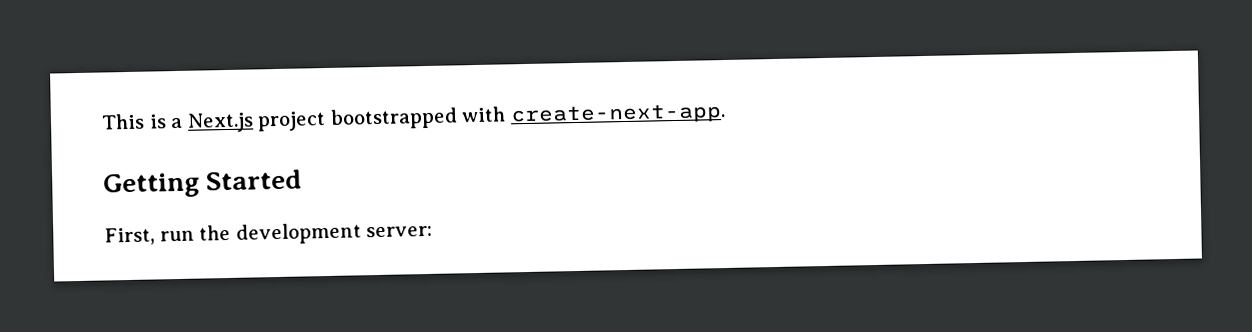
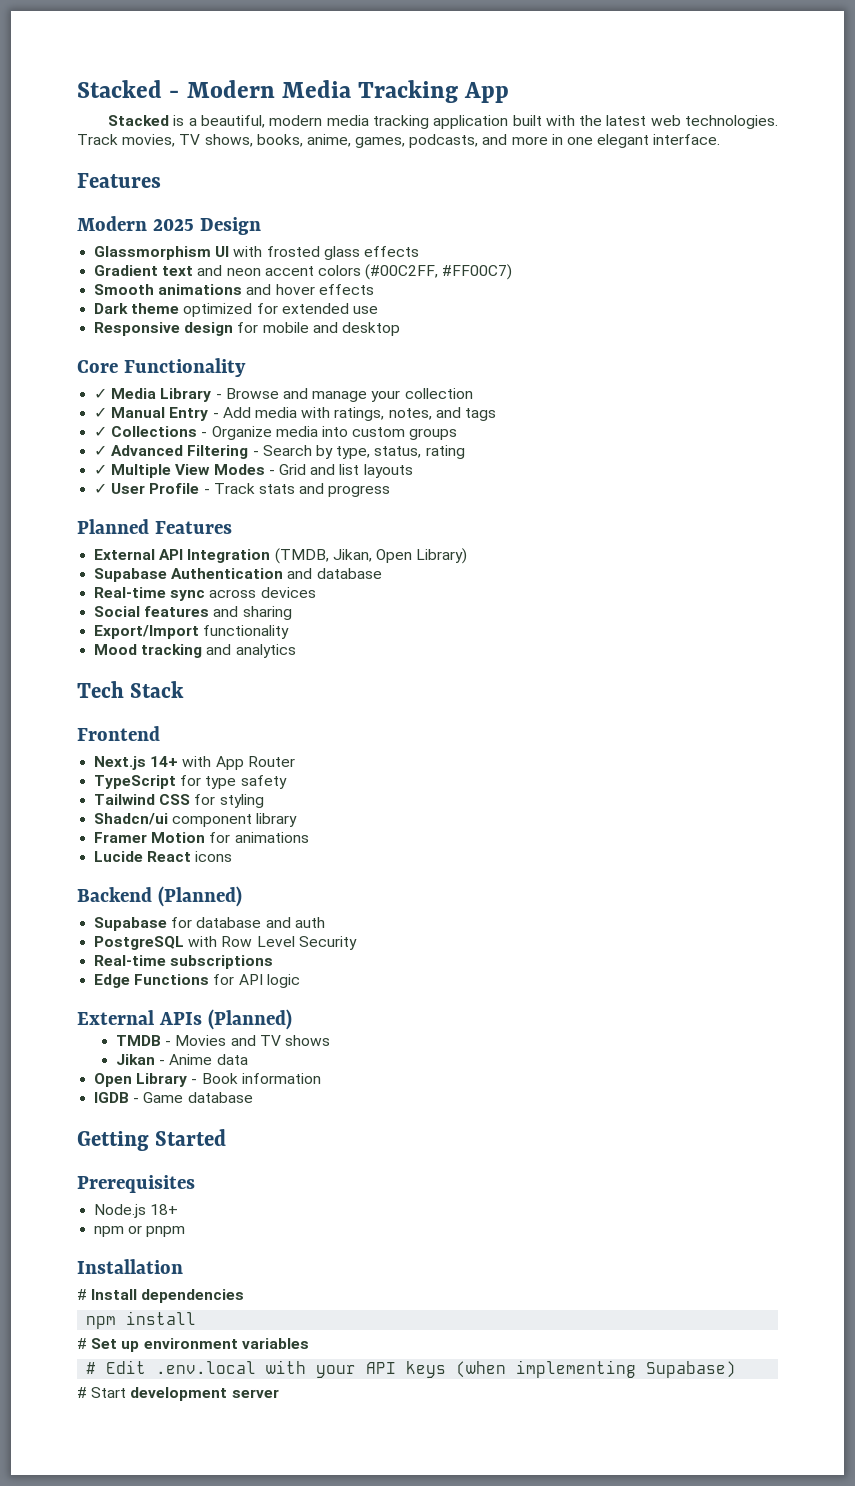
- This is a Next.js project bootstrapped with create-next-app.
+ Stacked - Modern Media Tracking App
+ Stacked is a beautiful, modern media tracking application built with the latest web technologies. Track movies, TV shows, books, anime, games, podcasts, and more in one elegant interface.
+ Features
+ Modern 2025 Design
+ Glassmorphism UI with frosted glass effects
+ Gradient text and neon accent colors (#00C2FF, #FF00C7)
+ Smooth animations and hover effects
+ Dark theme optimized for extended use
+ Responsive design for mobile and desktop
+ Core Functionality
+ ✓ Media Library - Browse and manage your collection
+ ✓ Manual Entry - Add media with ratings, notes, and tags
+ ✓ Collections - Organize media into custom groups
+ ✓ Advanced Filtering - Search by type, status, rating
+ ✓ Multiple View Modes - Grid and list layouts
+ ✓ User Profile - Track stats and progress
+ Planned Features
+ External API Integration (TMDB, Jikan, Open Library)
+ Supabase Authentication and database
+ Real-time sync across devices
+ Social features and sharing
+ Export/Import functionality
+ Mood tracking and analytics
+ Tech Stack
+ Frontend
+ Next.js 14+ with App Router
+ TypeScript for type safety
+ Tailwind CSS for styling
+ Shadcn/ui component library
+ Framer Motion for animations
+ Lucide React icons
+ Backend (Planned)
+ Supabase for database and auth
+ PostgreSQL with Row Level Security
+ Real-time subscriptions
+ Edge Functions for API logic
+ External APIs (Planned)
+ TMDB - Movies and TV shows
+ Jikan - Anime data
+ Open Library - Book information
+ IGDB - Game database
  Getting Started
- First, run the development server:
+ Prerequisites
+ Node.js 18+
+ npm or pnpm
+ Installation
+ # Install dependencies
+ npm install
+ # Set up environment variables
+ # Edit .env.local with your API keys (when implementing Supabase)
+ # Start development server

